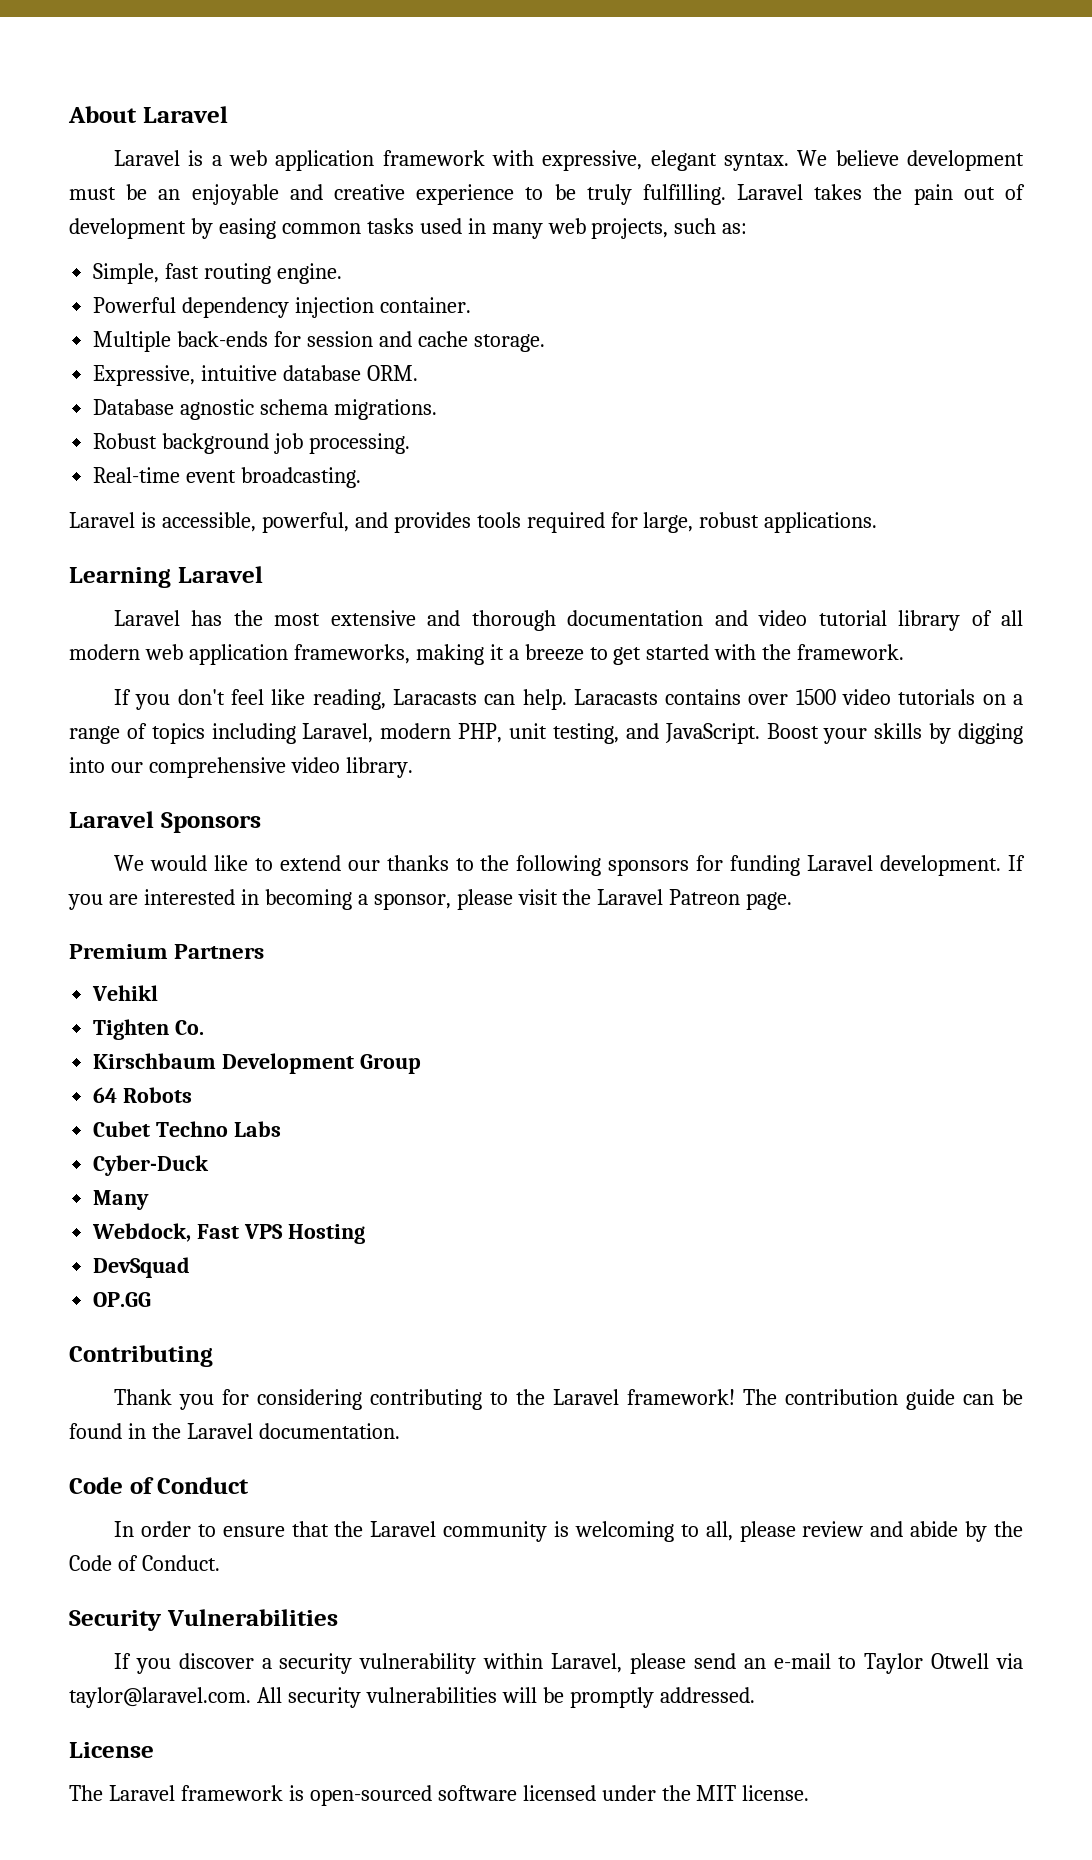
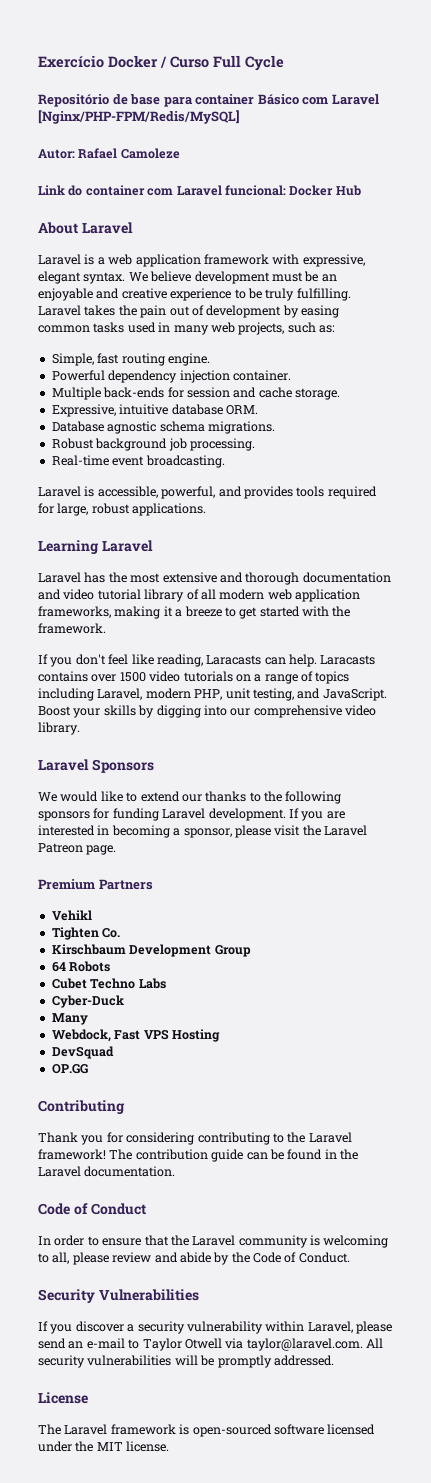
+ Exercício Docker / Curso Full Cycle
+ Repositório de base para container Básico com Laravel [Nginx/PHP-FPM/Redis/MySQL]
+ Autor: Rafael Camoleze
+ Link do container com Laravel funcional: Docker Hub

